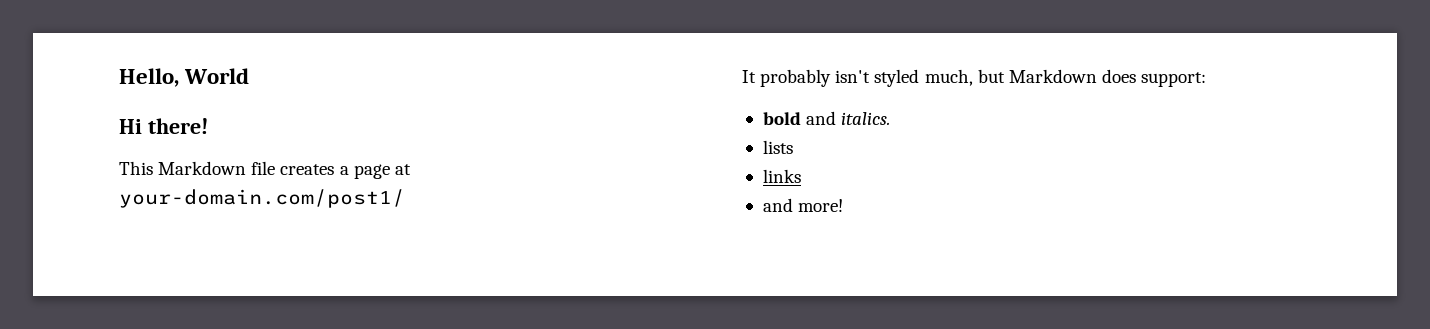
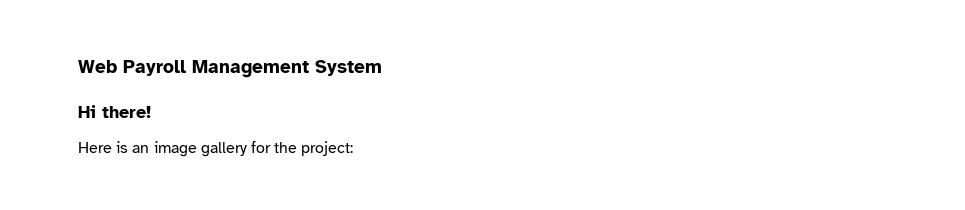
- Hello, World
+ Web Payroll Management System
  Hi there!
- This Markdown file creates a page at your-domain.com/post1/
- It probably isn't styled much, but Markdown does support:
- bold and italics.
- lists
- links
- and more!
+ Here is an image gallery for the project:

